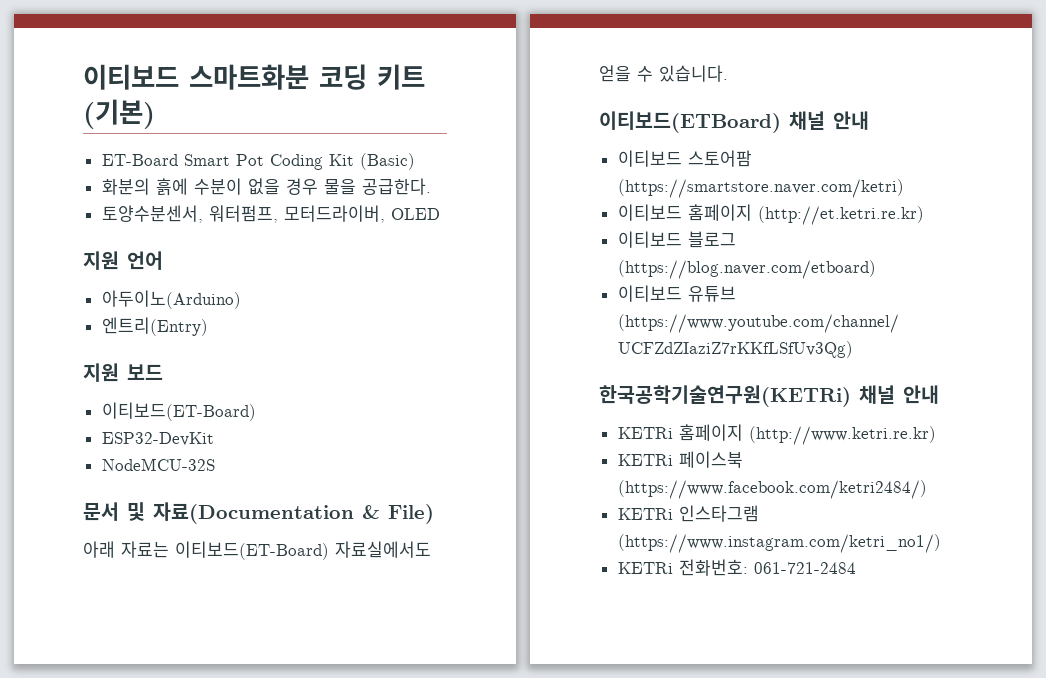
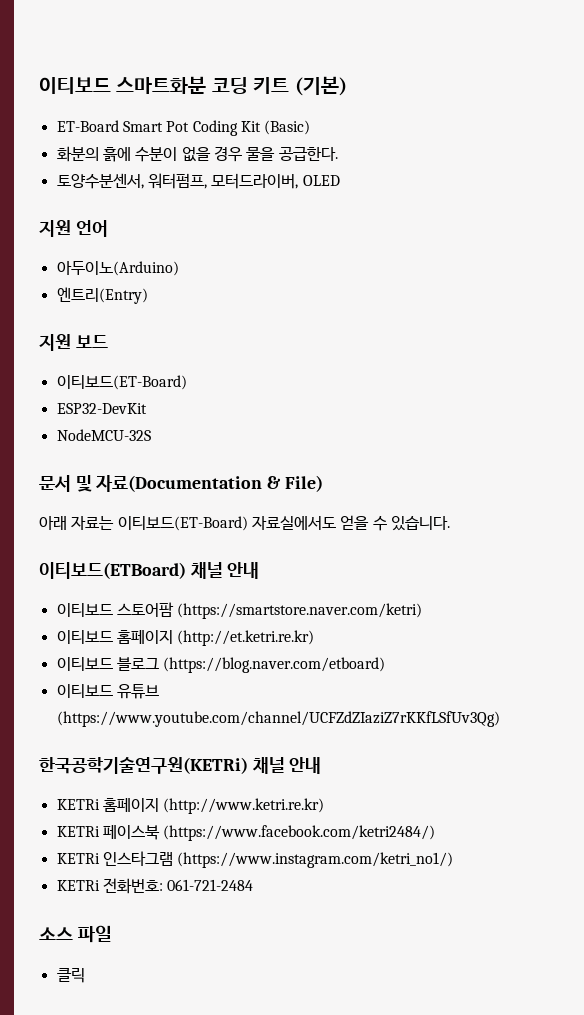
+ 소스 파일
+ 클릭

